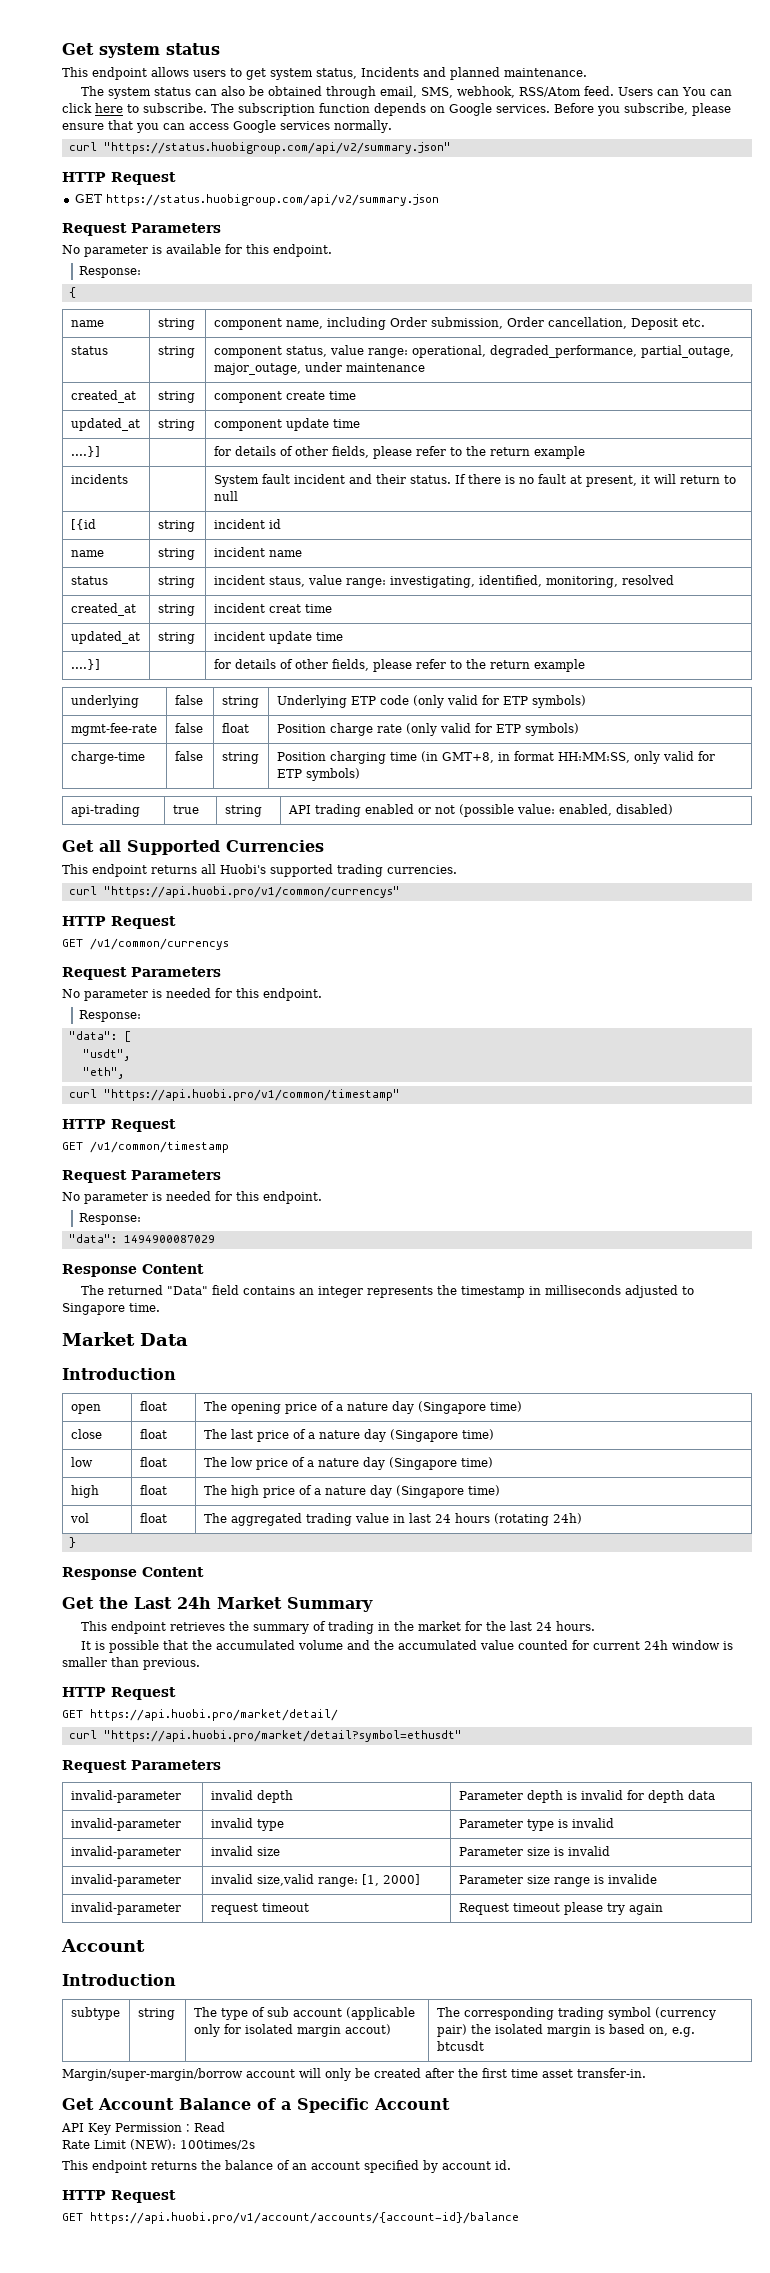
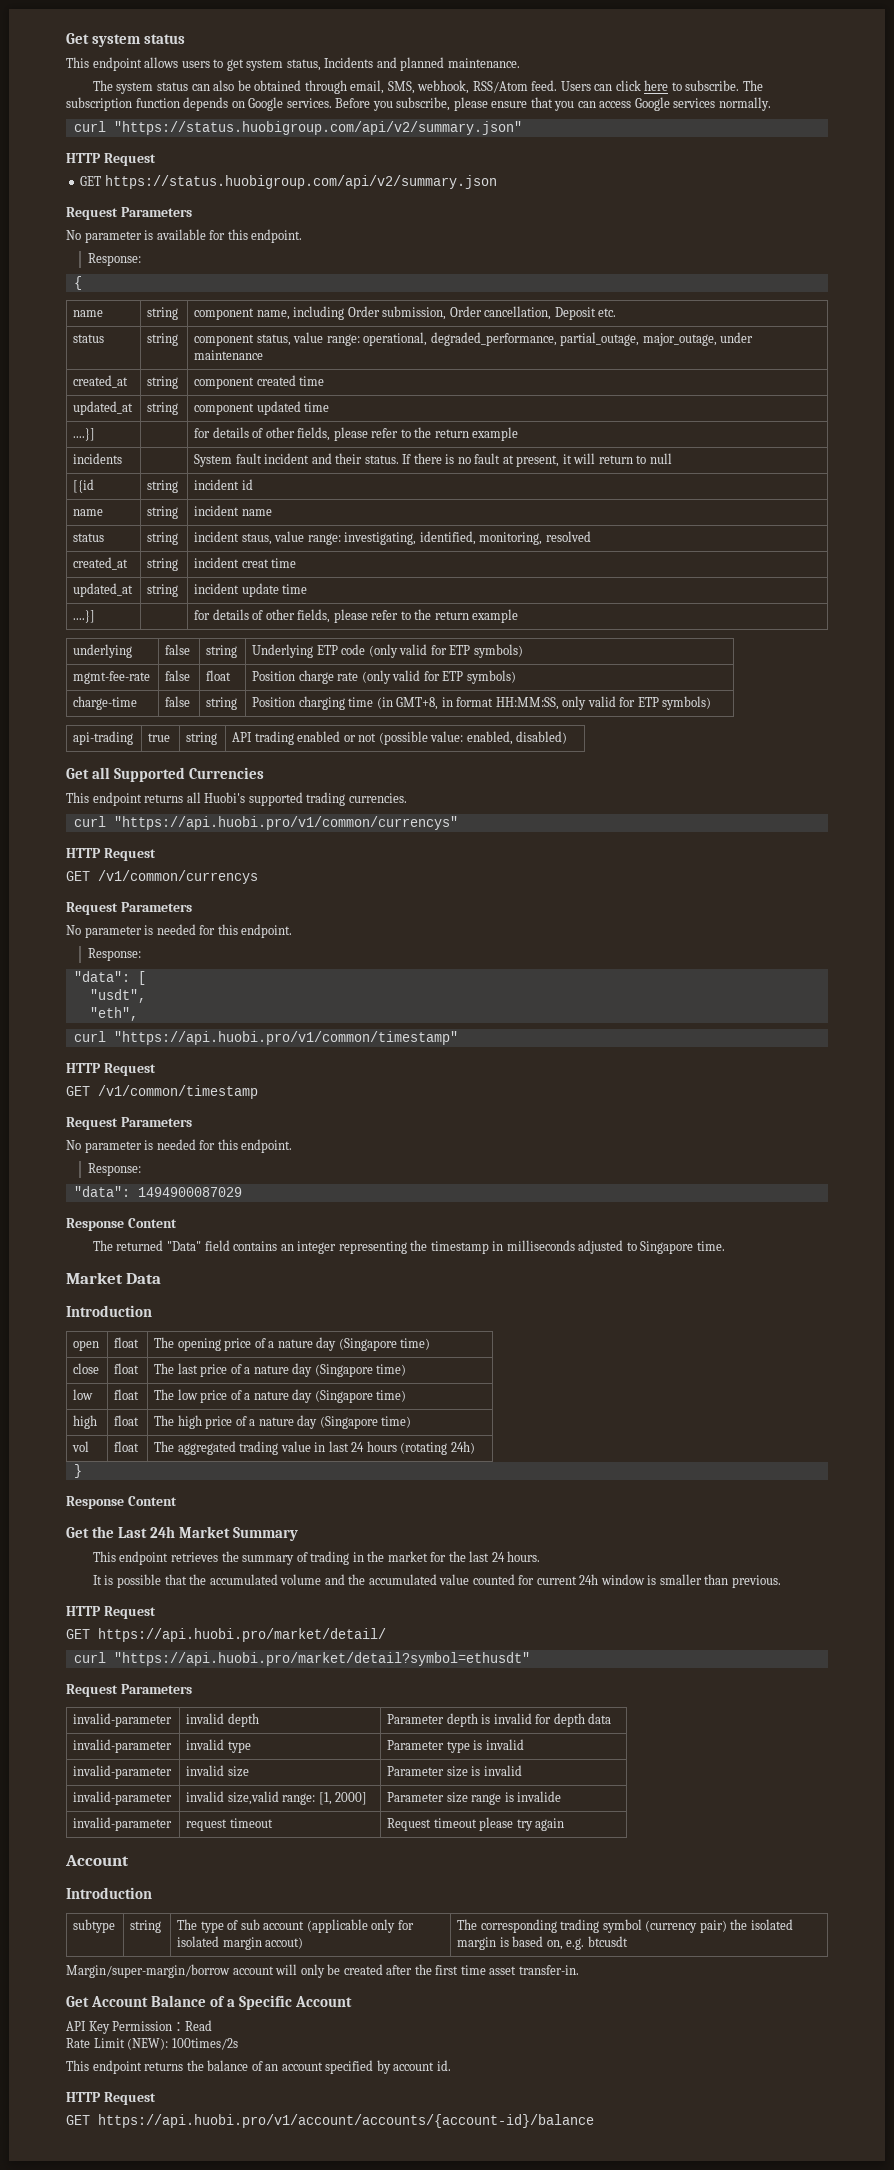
- Users can You can click here to subscribe.
+ Users can click here to subscribe.
- created_at | string | component create time
+ created_at | string | component created time
- updated_at | string | component update time
+ updated_at | string | component updated time
- The returned "Data" field contains an integer represents the timestamp in milliseconds adjusted to Singapore time.
+ The returned "Data" field contains an integer representing the timestamp in milliseconds adjusted to Singapore time.

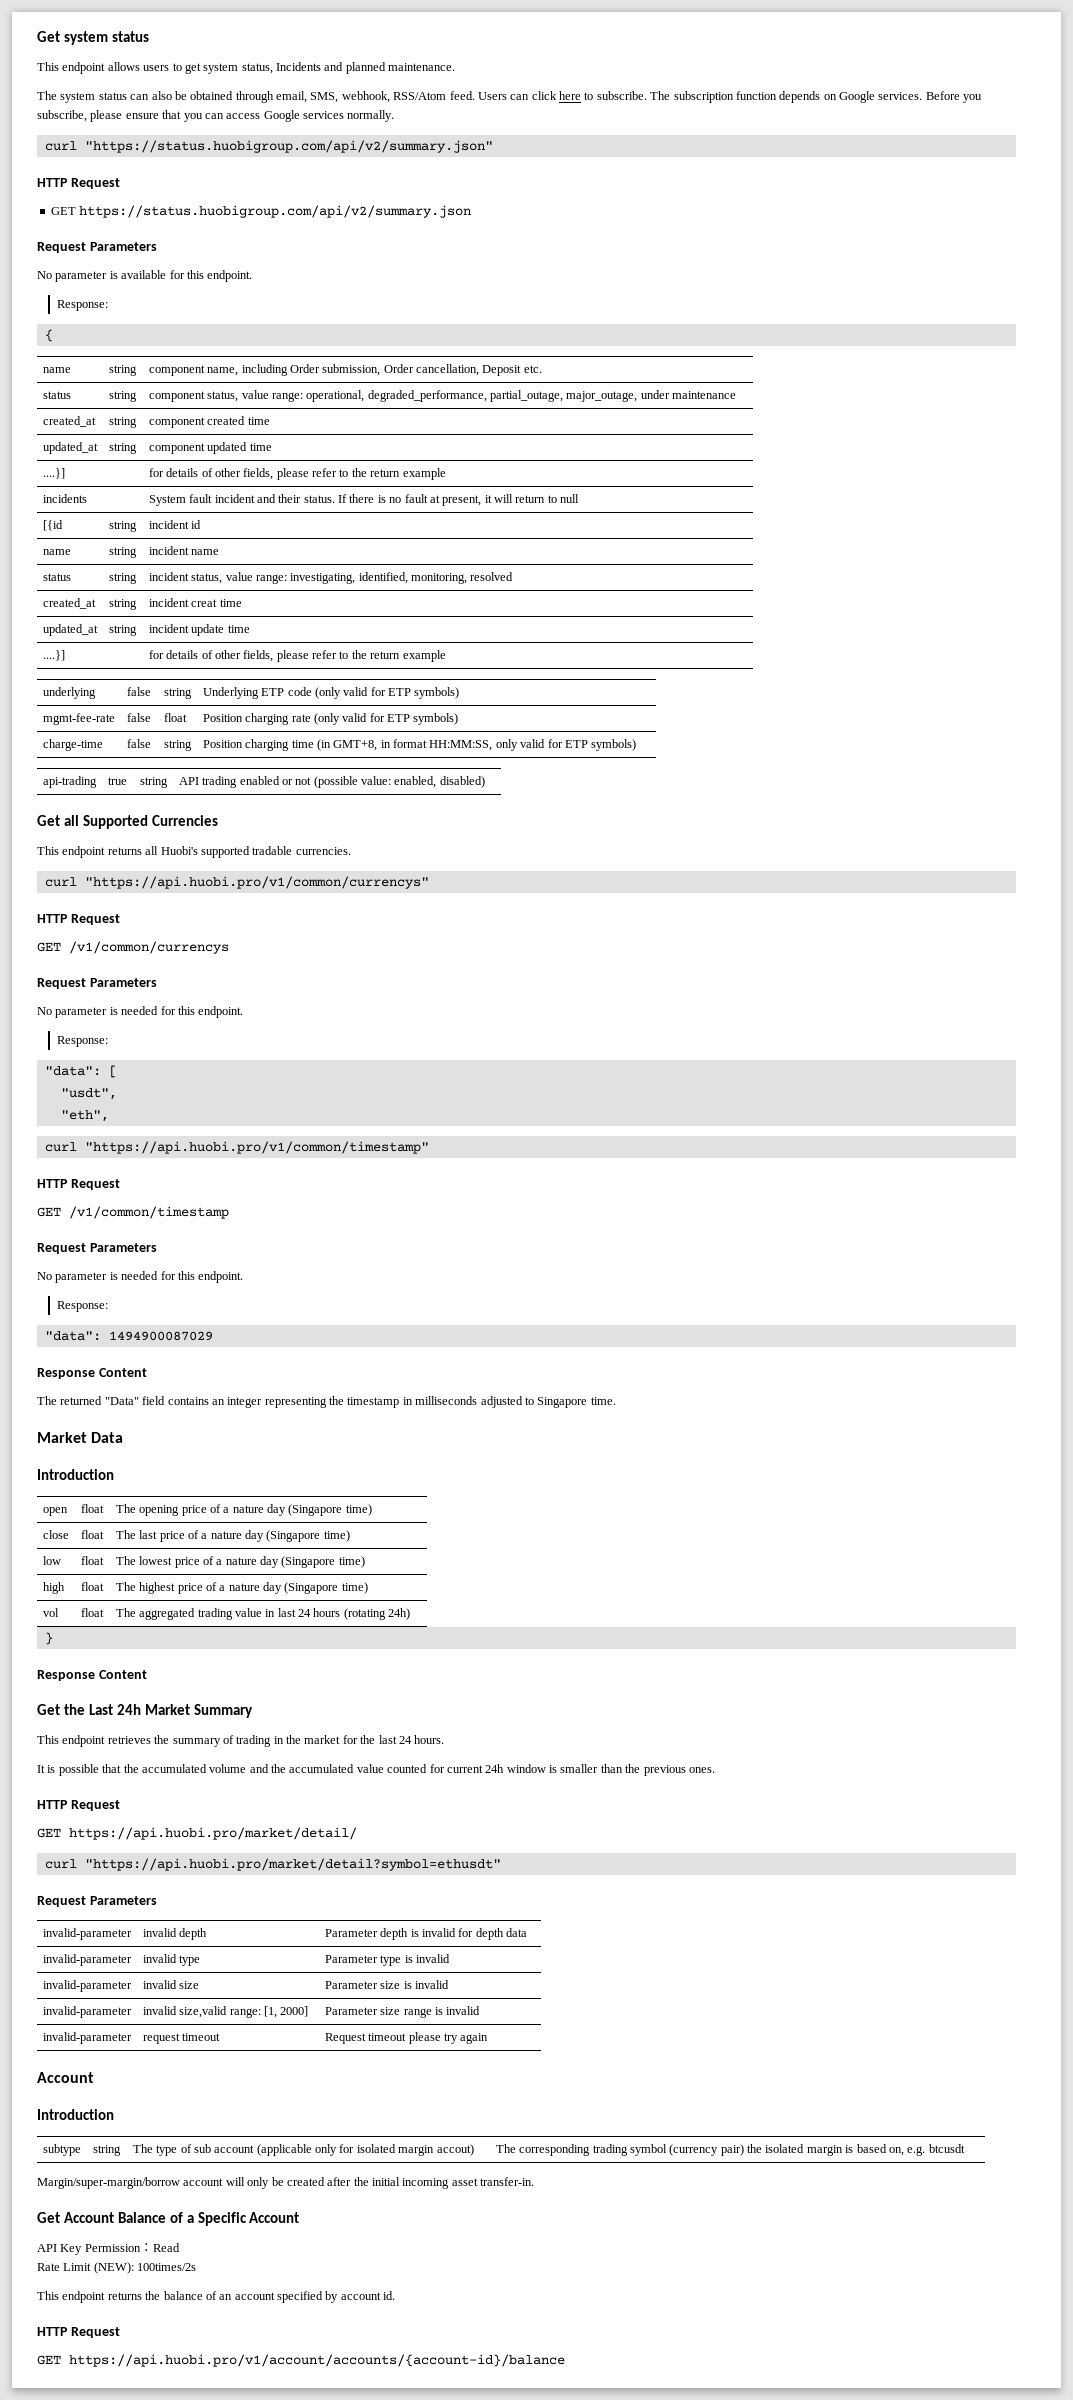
- status | string | incident staus, value range: investigating, identified, monitoring, resolved
+ status | string | incident status, value range: investigating, identified, monitoring, resolved
- mgmt-fee-rate | false | float | Position charge rate (only valid for ETP symbols)
+ mgmt-fee-rate | false | float | Position charging rate (only valid for ETP symbols)
- This endpoint returns all Huobi's supported trading currencies.
+ This endpoint returns all Huobi's supported tradable currencies.
- low | float | The low price of a nature day (Singapore time)
+ low | float | The lowest price of a nature day (Singapore time)
- high | float | The high price of a nature day (Singapore time)
+ high | float | The highest price of a nature day (Singapore time)
- It is possible that the accumulated volume and the accumulated value counted for current 24h window is smaller than previous.
+ It is possible that the accumulated volume and the accumulated value counted for current 24h window is smaller than the previous ones.
- invalid-parameter | invalid size,valid range: [1, 2000] | Parameter size range is invalide
+ invalid-parameter | invalid size,valid range: [1, 2000] | Parameter size range is invalid
- Margin/super-margin/borrow account will only be created after the first time asset transfer-in.
+ Margin/super-margin/borrow account will only be created after the initial incoming asset transfer-in.

